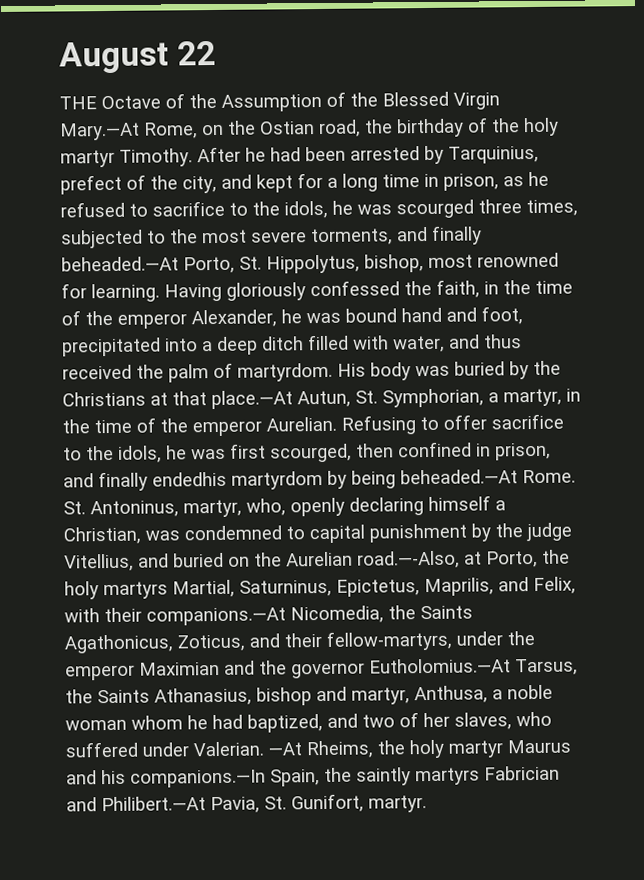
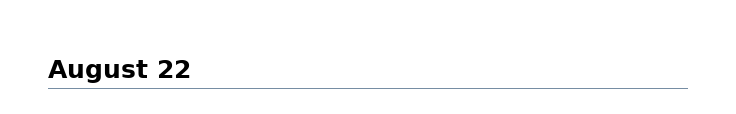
- THE Octave of the Assumption of the Blessed Virgin Mary.—At Rome, on the Ostian road, the birthday of the holy martyr Timothy. After he had been arrested by Tarquinius, prefect of the city, and kept for a long time in prison, as he refused to sacrifice to the idols, he was scourged three times, subjected to the most severe torments, and finally beheaded.—At Porto, St. Hippolytus, bishop, most renowned for learning. Having gloriously confessed the faith, in the time of the emperor Alexander, he was bound hand and foot, precipitated into a deep ditch filled with water, and thus received the palm of martyrdom. His body was buried by the Christians at that place.—At Autun, St. Symphorian, a martyr, in the time of the emperor Aurelian. Refusing to offer sacrifice to the idols, he was first scourged, then confined in prison, and finally endedhis martyrdom by being beheaded.—At Rome. St. Antoninus, martyr, who, openly declaring himself a Christian, was condemned to capital punishment by the judge Vitellius, and buried on the Aurelian road.—-Also, at Porto, the holy martyrs Martial, Saturninus, Epictetus, Maprilis, and Felix, with their companions.—At Nicomedia, the Saints Agathonicus, Zoticus, and their fellow-martyrs, under the emperor Maximian and the governor Eutholomius.—At Tarsus, the Saints Athanasius, bishop and martyr, Anthusa, a noble woman whom he had baptized, and two of her slaves, who suffered under Valerian. —At Rheims, the holy martyr Maurus and his companions.—In Spain, the saintly martyrs Fabrician and Philibert.—At Pavia, St. Gunifort, martyr.

